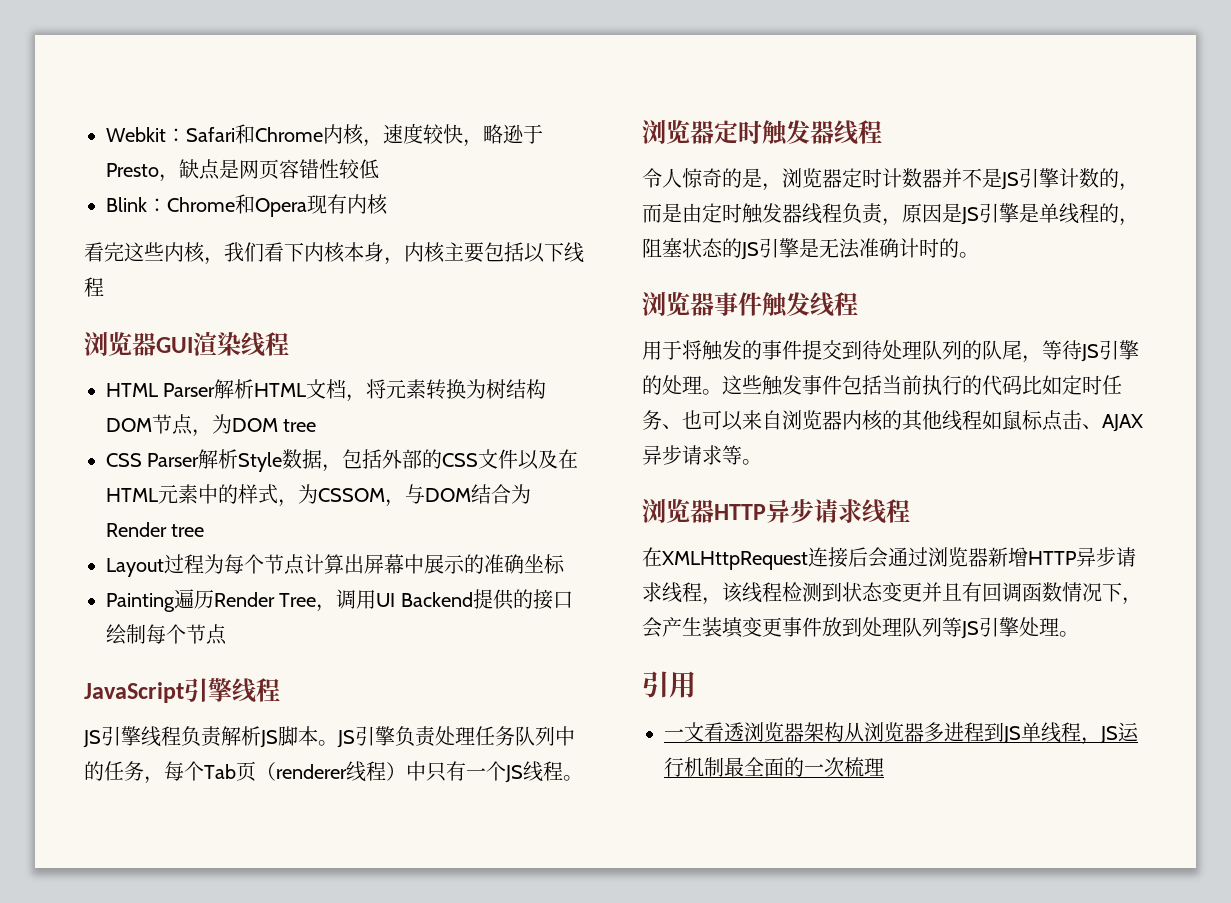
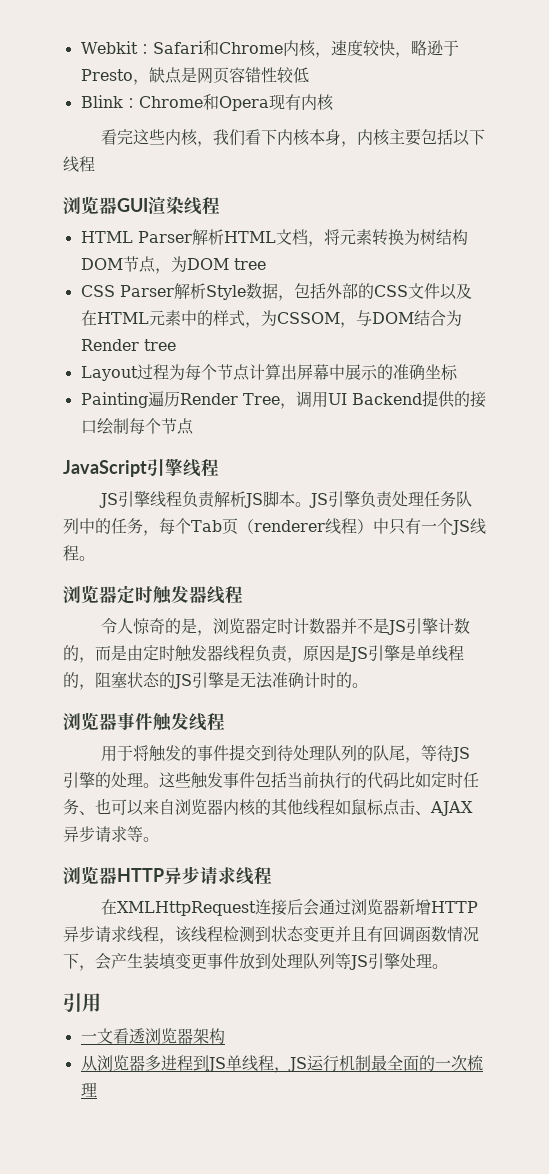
- 一文看透浏览器架构从浏览器多进程到JS单线程，JS运行机制最全面的一次梳理
+ 一文看透浏览器架构
+ 从浏览器多进程到JS单线程，JS运行机制最全面的一次梳理

